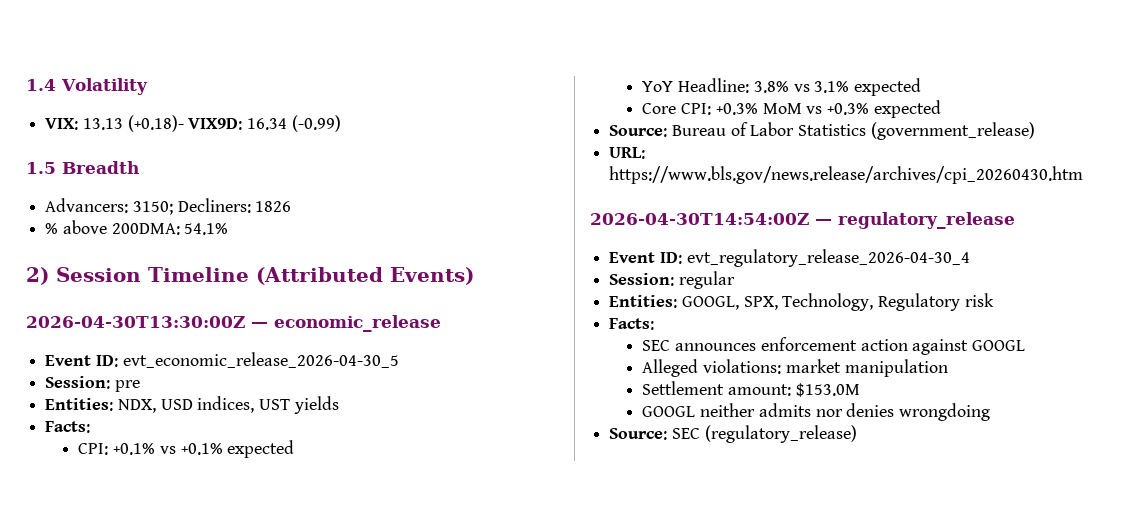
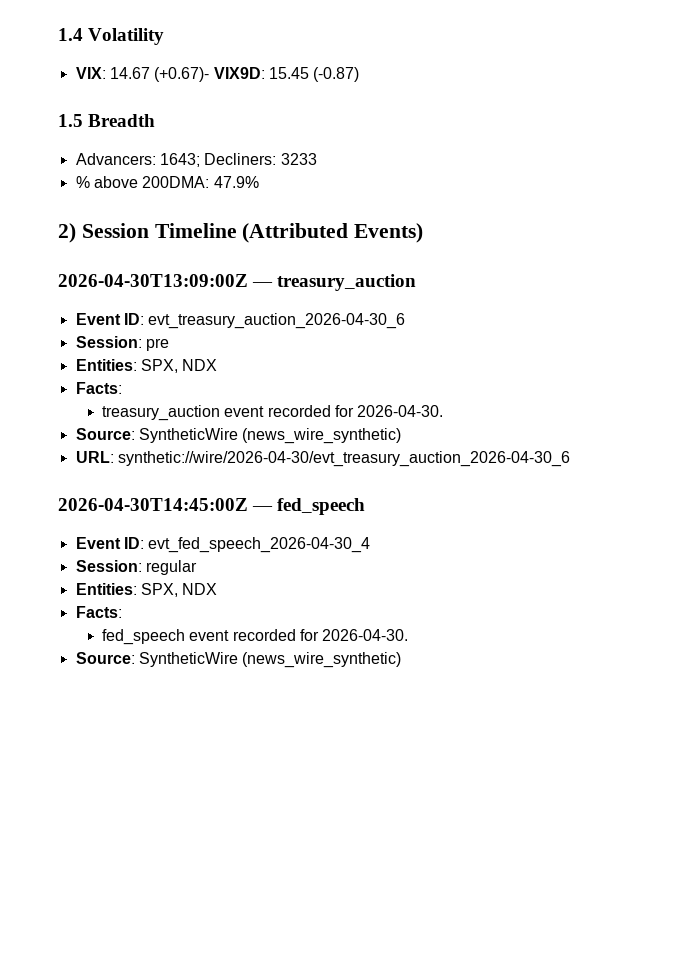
- VIX: 13.13 (+0.18)- VIX9D: 16.34 (-0.99)
+ VIX: 14.67 (+0.67)- VIX9D: 15.45 (-0.87)
- Advancers: 3150; Decliners: 1826
+ Advancers: 1643; Decliners: 3233
- % above 200DMA: 54.1%
+ % above 200DMA: 47.9%
- 2026-04-30T13:30:00Z — economic_release
- Event ID: evt_economic_release_2026-04-30_5
+ 2026-04-30T13:09:00Z — treasury_auction
+ Event ID: evt_treasury_auction_2026-04-30_6
  Session: pre
- Entities: NDX, USD indices, UST yields
+ Entities: SPX, NDX
  Facts:
- CPI: +0.1% vs +0.1% expected
- YoY Headline: 3.8% vs 3.1% expected
- Core CPI: +0.3% MoM vs +0.3% expected
- Source: Bureau of Labor Statistics (government_release)
- URL: https://www.bls.gov/news.release/archives/cpi_20260430.htm
- 2026-04-30T14:54:00Z — regulatory_release
- Event ID: evt_regulatory_release_2026-04-30_4
+ treasury_auction event recorded for 2026-04-30.
+ Source: SyntheticWire (news_wire_synthetic)
+ URL: synthetic://wire/2026-04-30/evt_treasury_auction_2026-04-30_6
+ 2026-04-30T14:45:00Z — fed_speech
+ Event ID: evt_fed_speech_2026-04-30_4
  Session: regular
- Entities: GOOGL, SPX, Technology, Regulatory risk
+ Entities: SPX, NDX
  Facts:
- SEC announces enforcement action against GOOGL
- Alleged violations: market manipulation
- Settlement amount: $153.0M
- GOOGL neither admits nor denies wrongdoing
- Source: SEC (regulatory_release)
+ fed_speech event recorded for 2026-04-30.
+ Source: SyntheticWire (news_wire_synthetic)

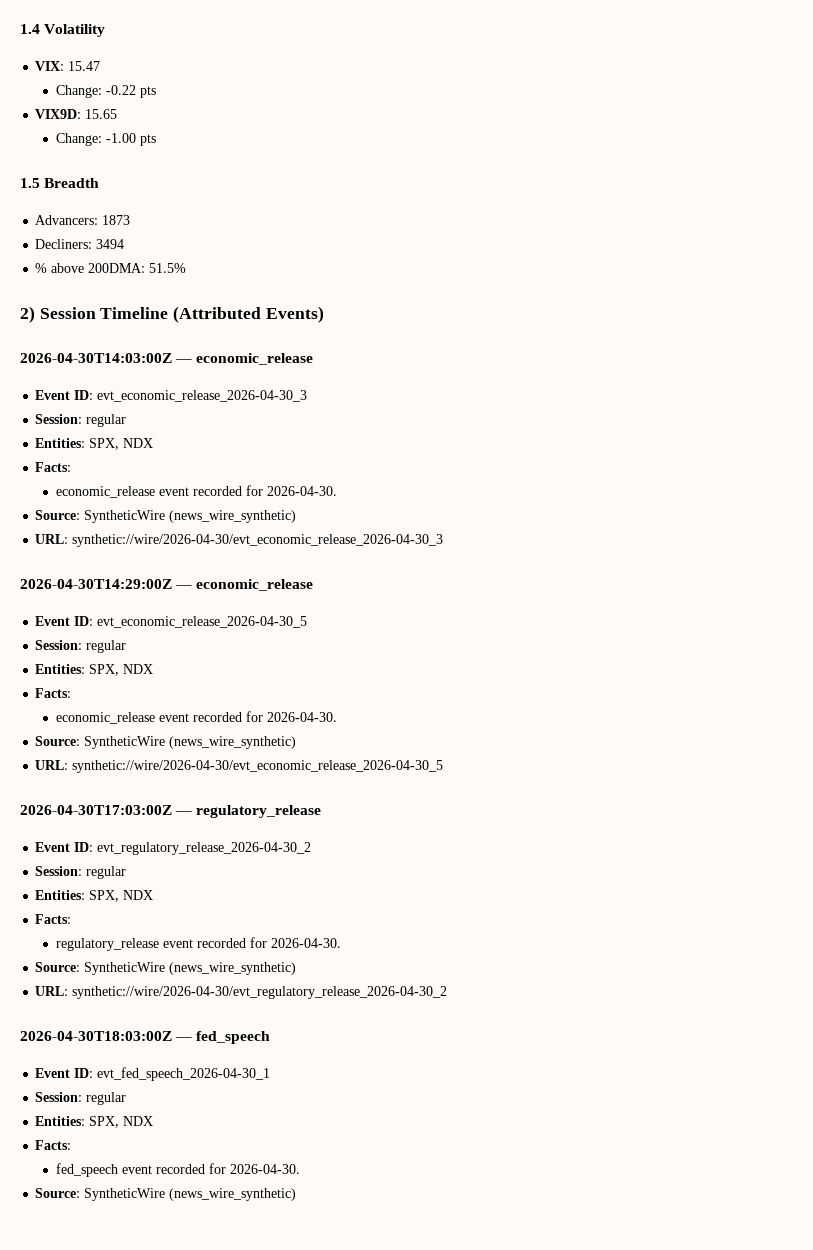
- VIX: 14.67 (+0.67)- VIX9D: 15.45 (-0.87)
+ VIX: 15.47
+ Change: -0.22 pts
+ VIX9D: 15.65
+ Change: -1.00 pts
- Advancers: 1643; Decliners: 3233
+ Advancers: 1873
+ Decliners: 3494
- % above 200DMA: 47.9%
+ % above 200DMA: 51.5%
- 2026-04-30T13:09:00Z — treasury_auction
- Event ID: evt_treasury_auction_2026-04-30_6
- Session: pre
+ 2026-04-30T14:03:00Z — economic_release
+ Event ID: evt_economic_release_2026-04-30_3
+ Session: regular
  Entities: SPX, NDX
  Facts:
- treasury_auction event recorded for 2026-04-30.
+ economic_release event recorded for 2026-04-30.
  Source: SyntheticWire (news_wire_synthetic)
- URL: synthetic://wire/2026-04-30/evt_treasury_auction_2026-04-30_6
- 2026-04-30T14:45:00Z — fed_speech
+ URL: synthetic://wire/2026-04-30/evt_economic_release_2026-04-30_3
+ 2026-04-30T14:29:00Z — economic_release
+ Event ID: evt_economic_release_2026-04-30_5
+ Session: regular
+ Entities: SPX, NDX
+ Facts:
+ economic_release event recorded for 2026-04-30.
+ Source: SyntheticWire (news_wire_synthetic)
+ URL: synthetic://wire/2026-04-30/evt_economic_release_2026-04-30_5
+ 2026-04-30T17:03:00Z — regulatory_release
+ Event ID: evt_regulatory_release_2026-04-30_2
+ Session: regular
+ Entities: SPX, NDX
+ Facts:
+ regulatory_release event recorded for 2026-04-30.
+ Source: SyntheticWire (news_wire_synthetic)
+ URL: synthetic://wire/2026-04-30/evt_regulatory_release_2026-04-30_2
+ 2026-04-30T18:03:00Z — fed_speech
- Event ID: evt_fed_speech_2026-04-30_4
+ Event ID: evt_fed_speech_2026-04-30_1

